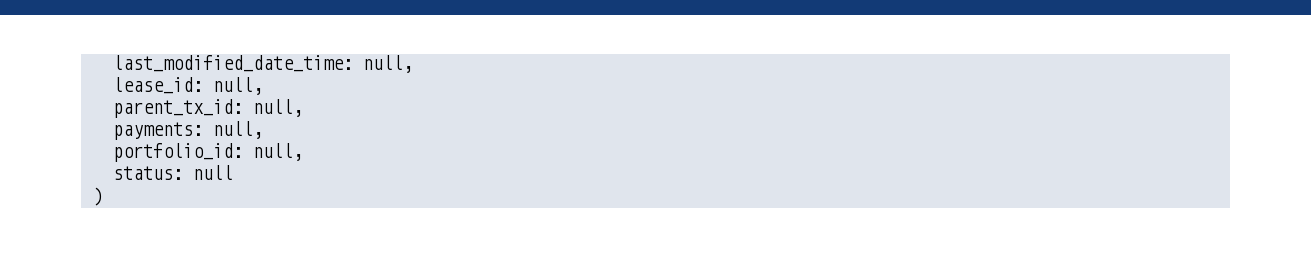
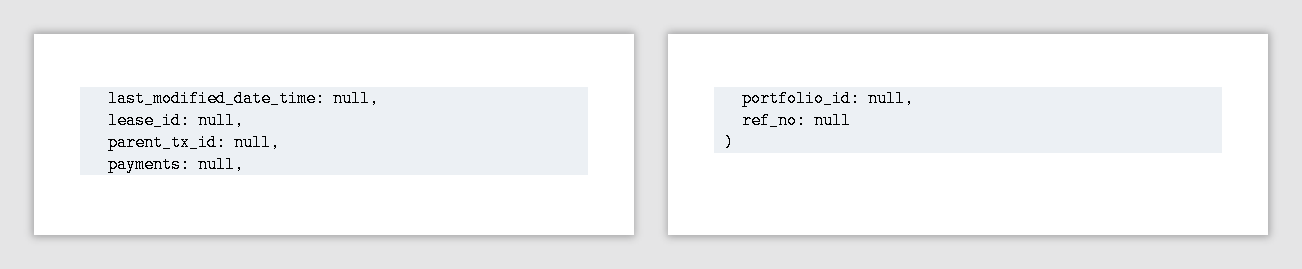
- status: null
+ ref_no: null

